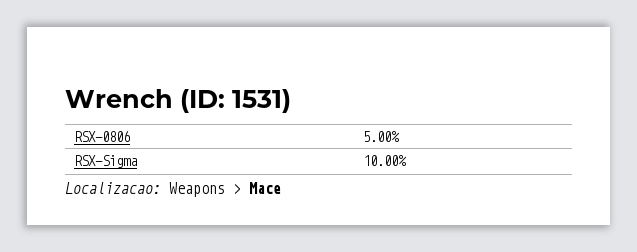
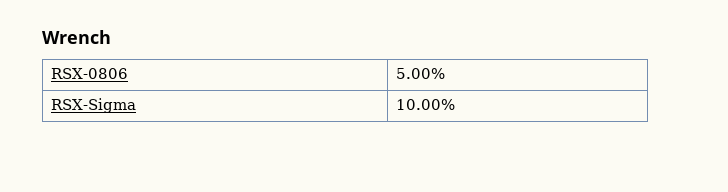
- Wrench (ID: 1531)
+ Wrench
- Localizacao: Weapons > Mace

